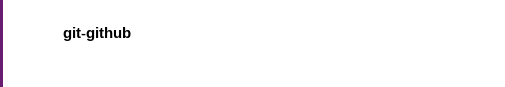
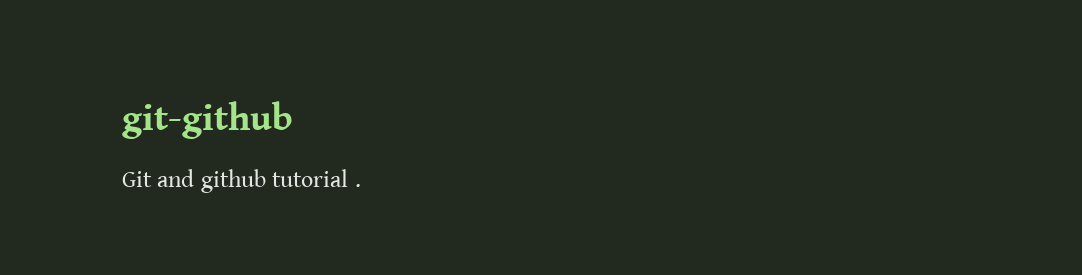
+ Git and github tutorial .

